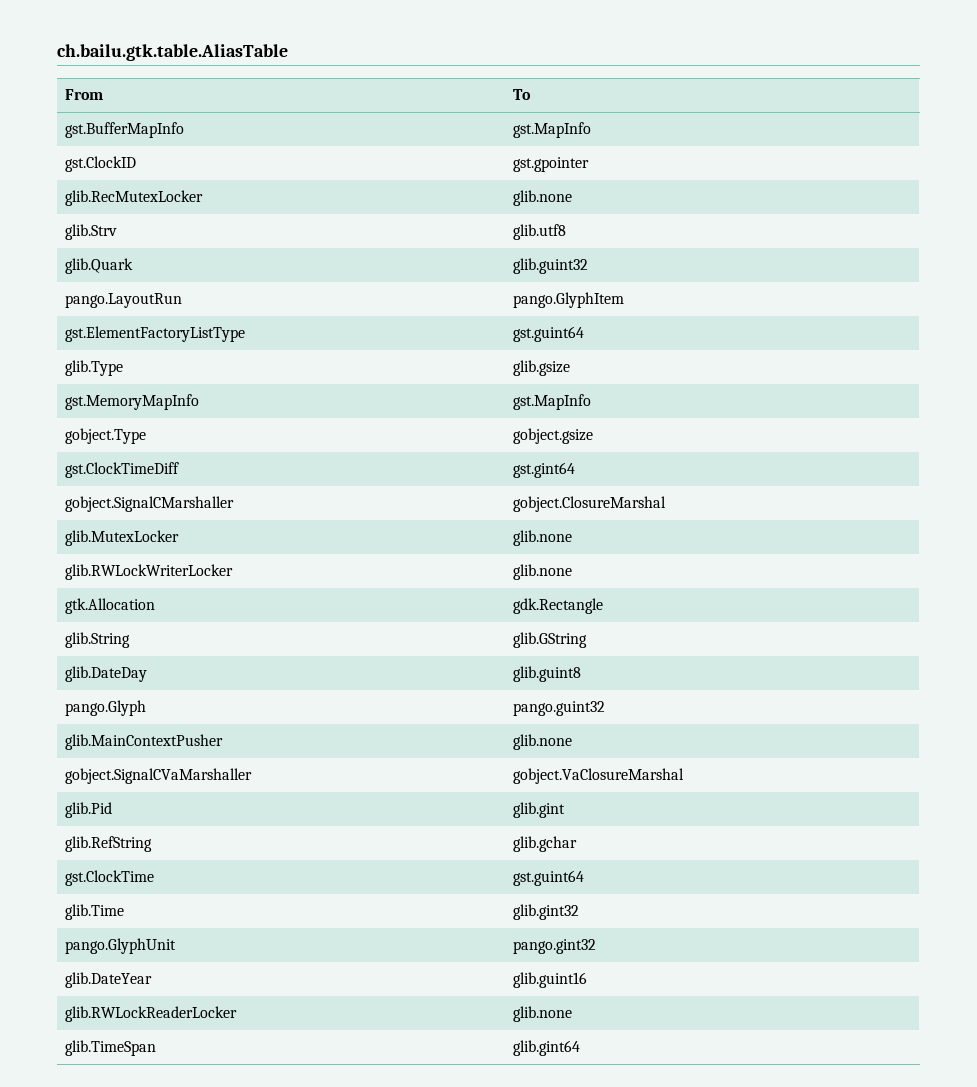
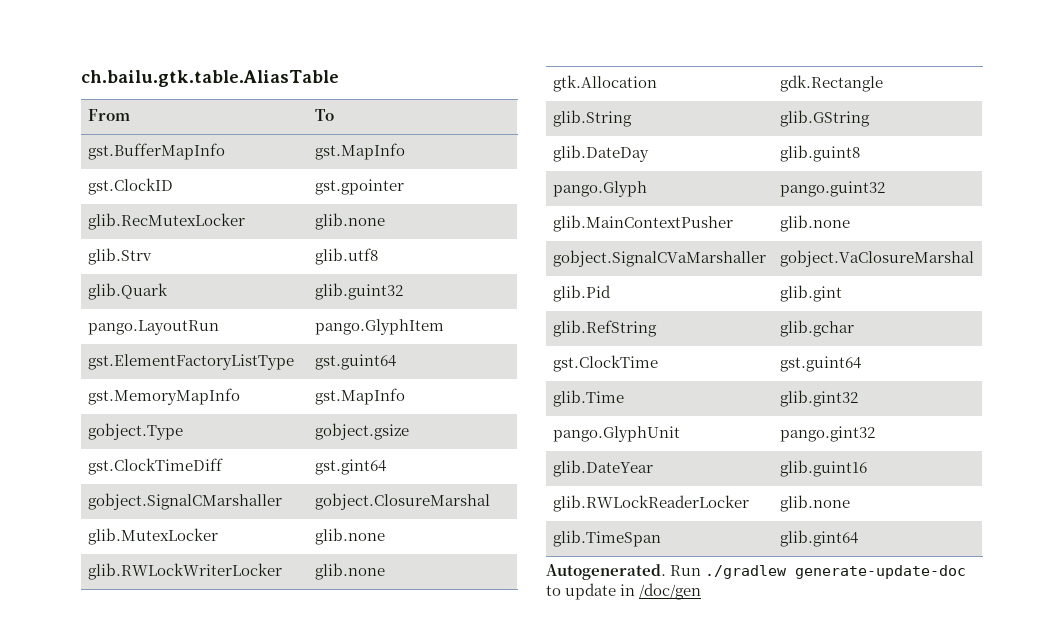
- glib.Type | glib.gsize
+ Autogenerated. Run ./gradlew generate-update-doc to update in /doc/gen

